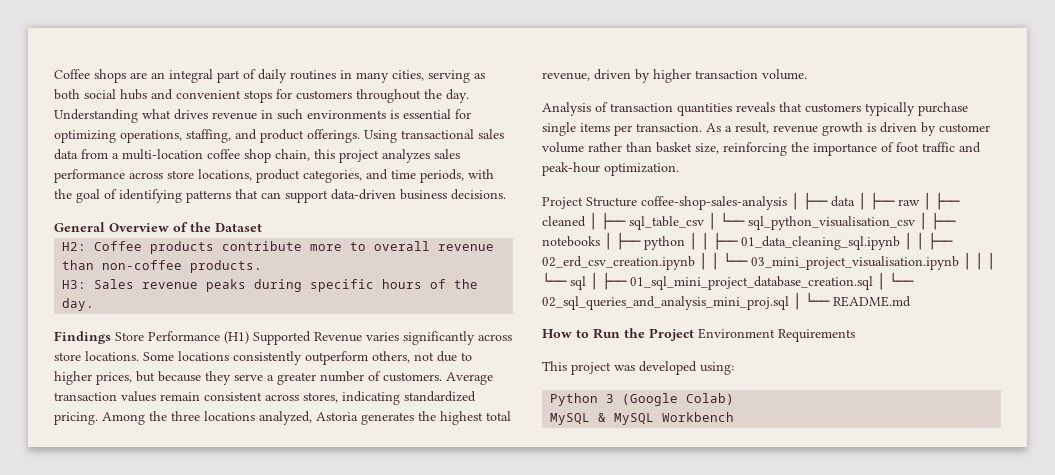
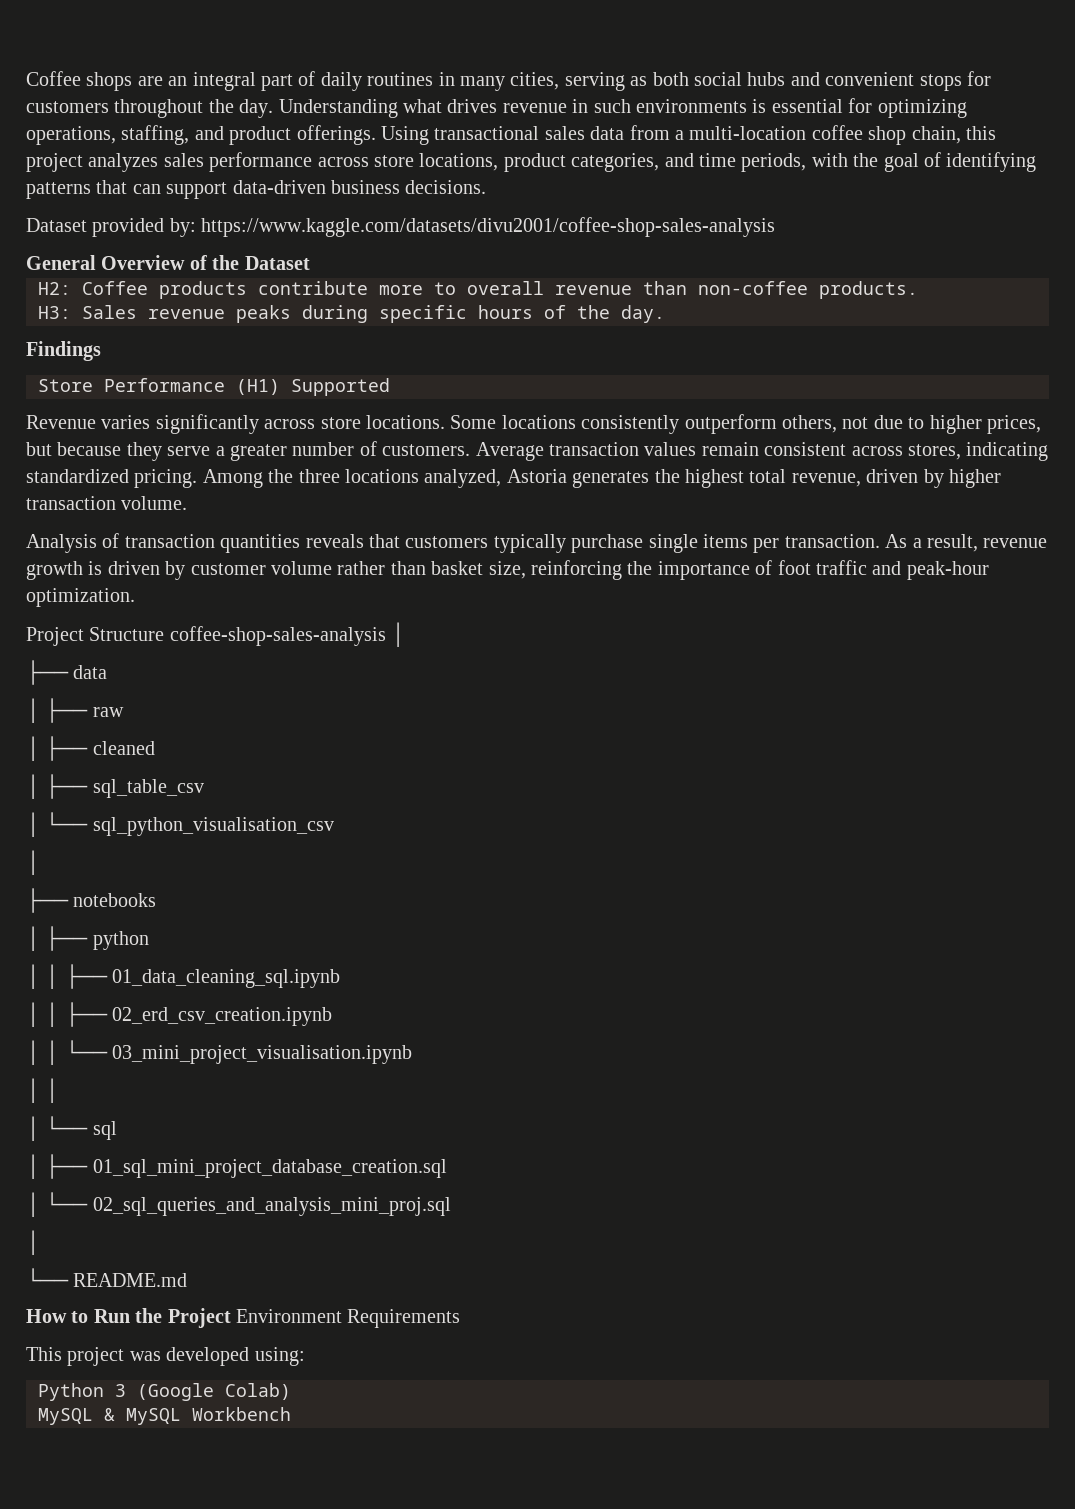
+ Dataset provided by: https://www.kaggle.com/datasets/divu2001/coffee-shop-sales-analysis
- Findings Store Performance (H1) Supported Revenue varies significantly across store locations.
+ Findings
+ Store Performance (H1) Supported
+ Revenue varies significantly across store locations.
- Project Structure coffee-shop-sales-analysis │ ├── data │ ├── raw │ ├── cleaned │ ├── sql_table_csv │ └── sql_python_visualisation_csv │ ├── notebooks │ ├── python │ │ ├── 01_data_cleaning_sql.ipynb │ │ ├── 02_erd_csv_creation.ipynb │ │ └── 03_mini_project_visualisation.ipynb │ │ │ └── sql │ ├── 01_sql_mini_project_database_creation.sql │ └── 02_sql_queries_and_analysis_mini_proj.sql │ └── README.md
+ Project Structure coffee-shop-sales-analysis │
+ ├── data
+ │ ├── raw
+ │ ├── cleaned
+ │ ├── sql_table_csv
+ │ └── sql_python_visualisation_csv
+ │
+ ├── notebooks
+ │ ├── python
+ │ │ ├── 01_data_cleaning_sql.ipynb
+ │ │ ├── 02_erd_csv_creation.ipynb
+ │ │ └── 03_mini_project_visualisation.ipynb
+ │ │
+ │ └── sql
+ │ ├── 01_sql_mini_project_database_creation.sql
+ │ └── 02_sql_queries_and_analysis_mini_proj.sql
+ │
+ └── README.md

